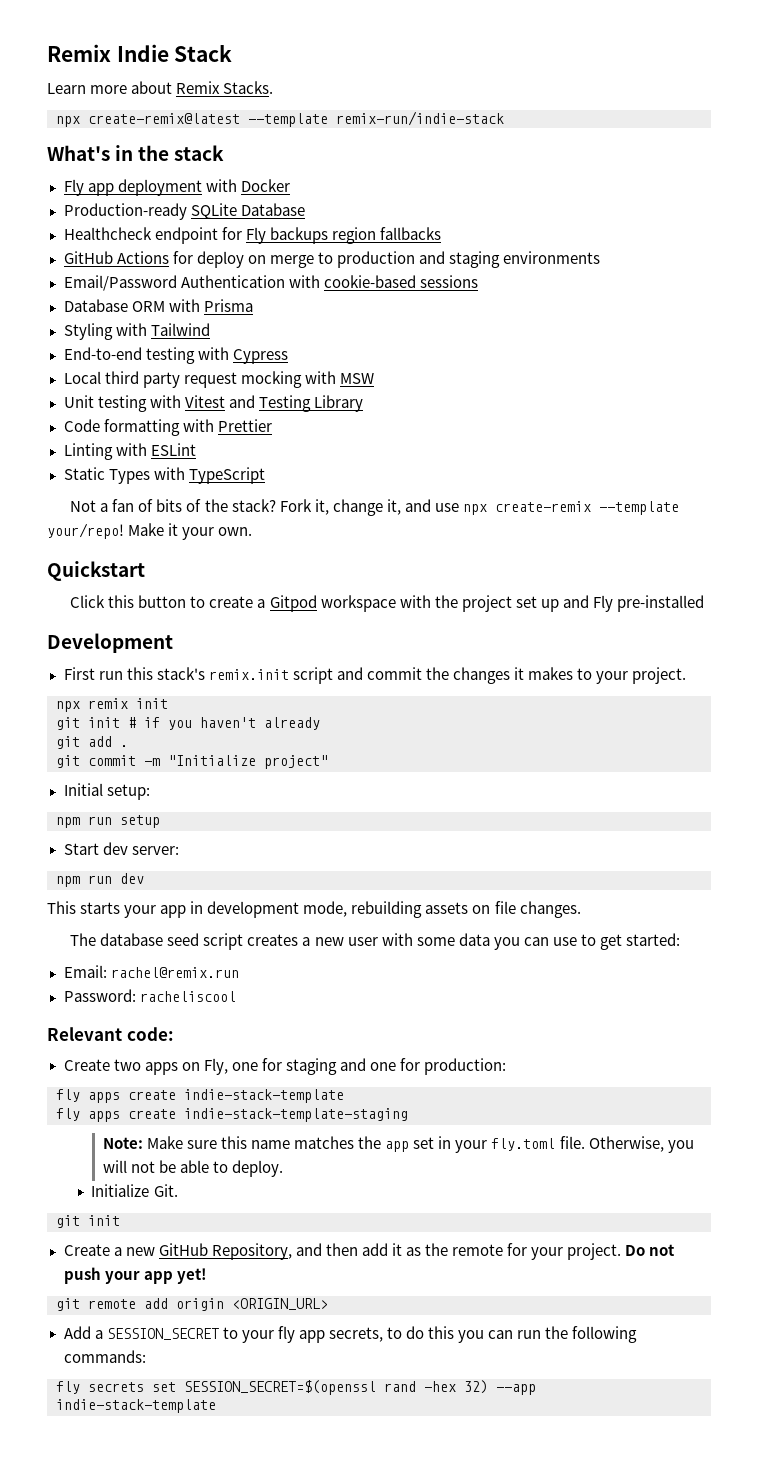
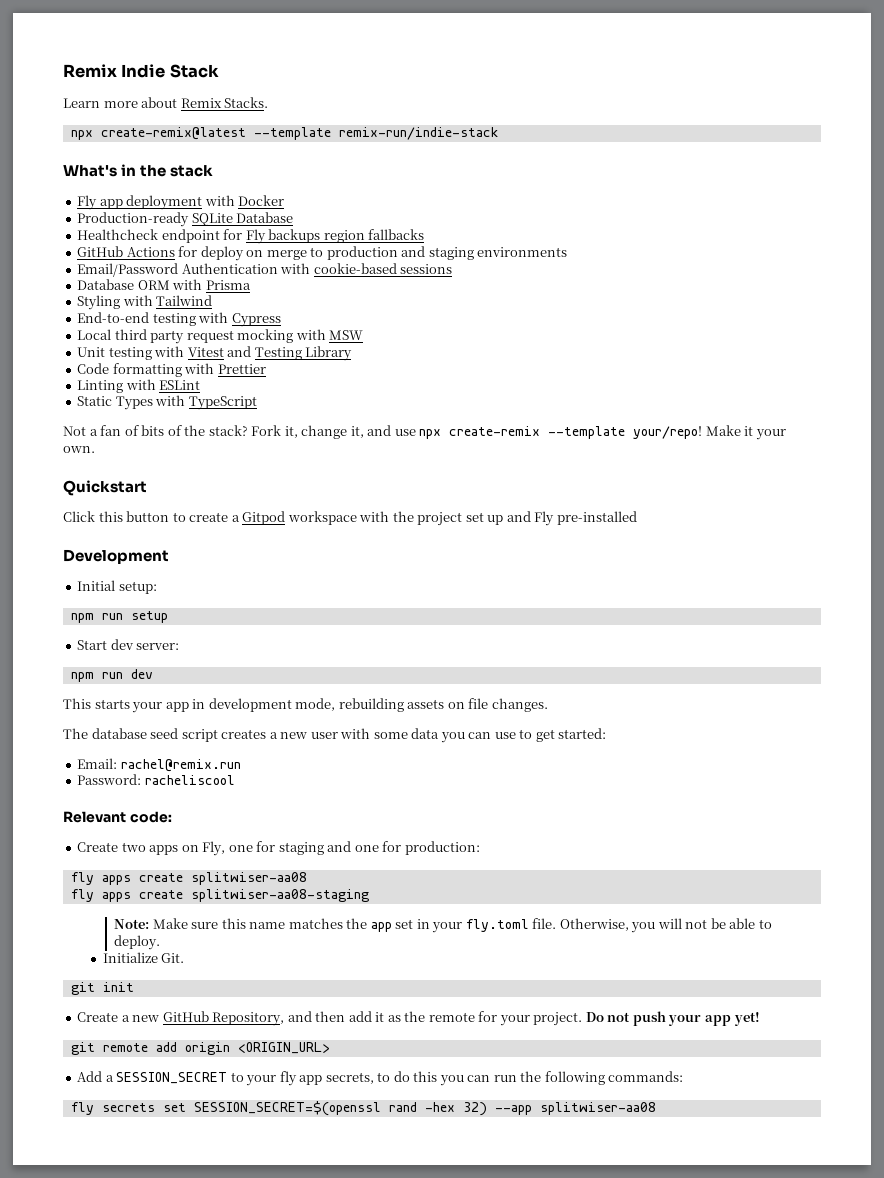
- First run this stack's remix.init script and commit the changes it makes to your project.
- npx remix init
- git init # if you haven't already
- git add .
- git commit -m "Initialize project"
- fly apps create indie-stack-template
- fly apps create indie-stack-template-staging
+ fly apps create splitwiser-aa08
+ fly apps create splitwiser-aa08-staging
- fly secrets set SESSION_SECRET=$(openssl rand -hex 32) --app indie-stack-template
+ fly secrets set SESSION_SECRET=$(openssl rand -hex 32) --app splitwiser-aa08

